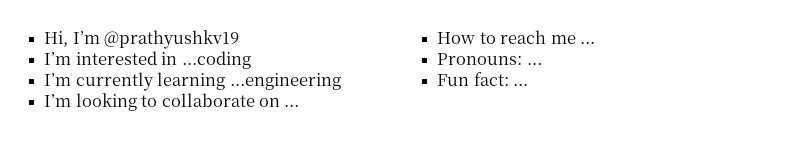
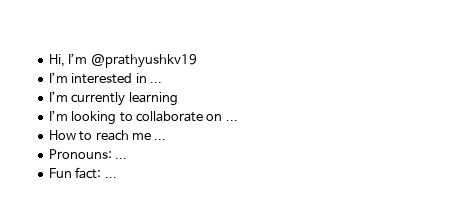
- I’m interested in ...coding
+ I’m interested in ...
- I’m currently learning ...engineering
+ I’m currently learning

